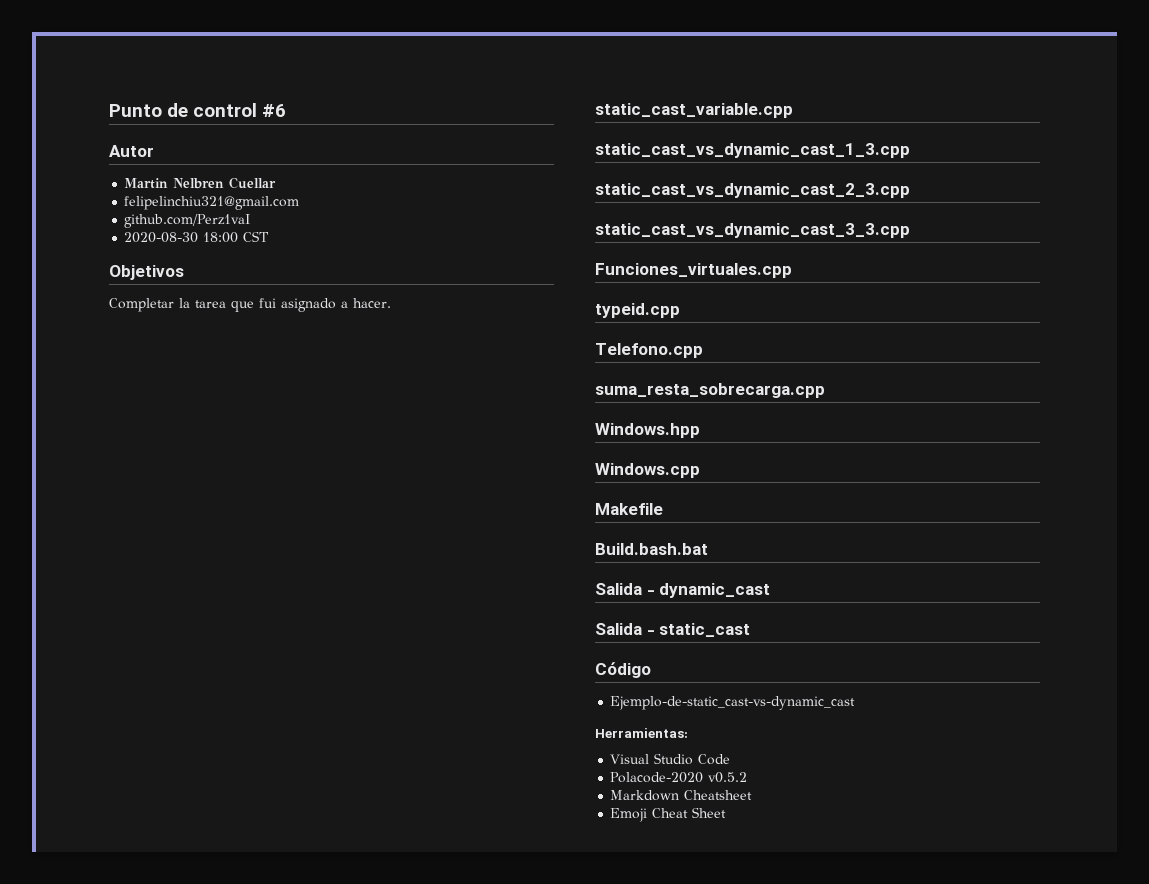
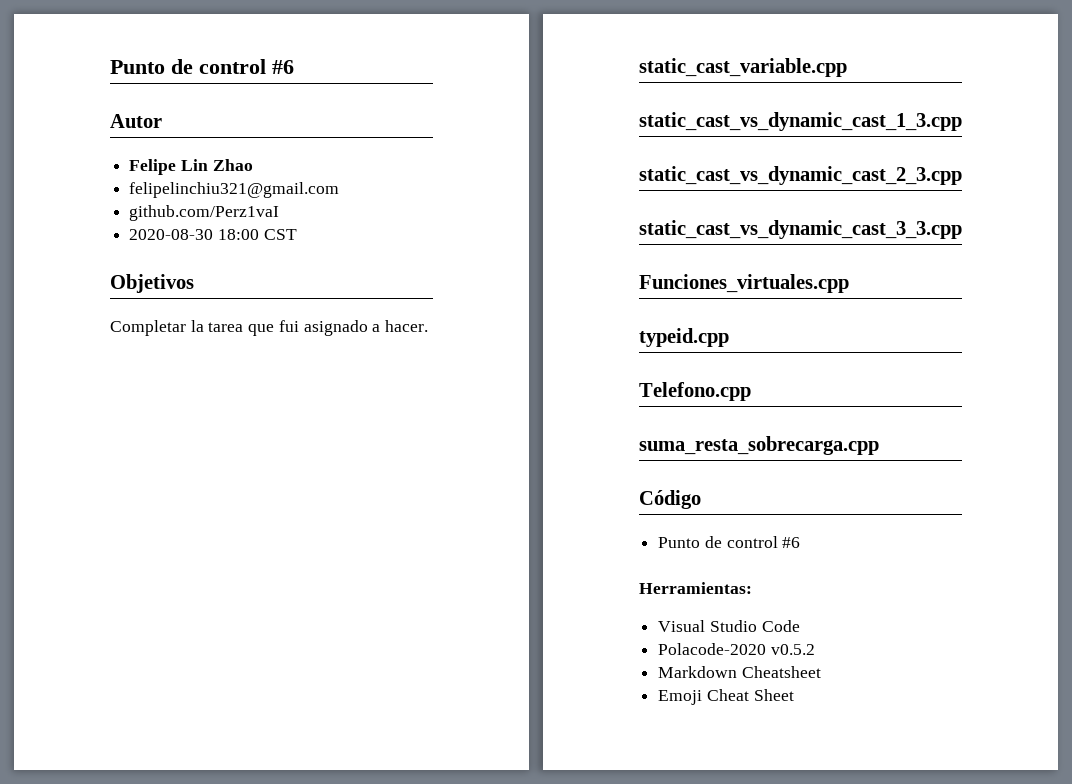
- Martin Nelbren Cuellar
+ Felipe Lin Zhao
- Windows.hpp
- Windows.cpp
- Makefile
- Build.bash.bat
- Salida - dynamic_cast
- Salida - static_cast
  Código
- Ejemplo-de-static_cast-vs-dynamic_cast
+ Punto de control #6

